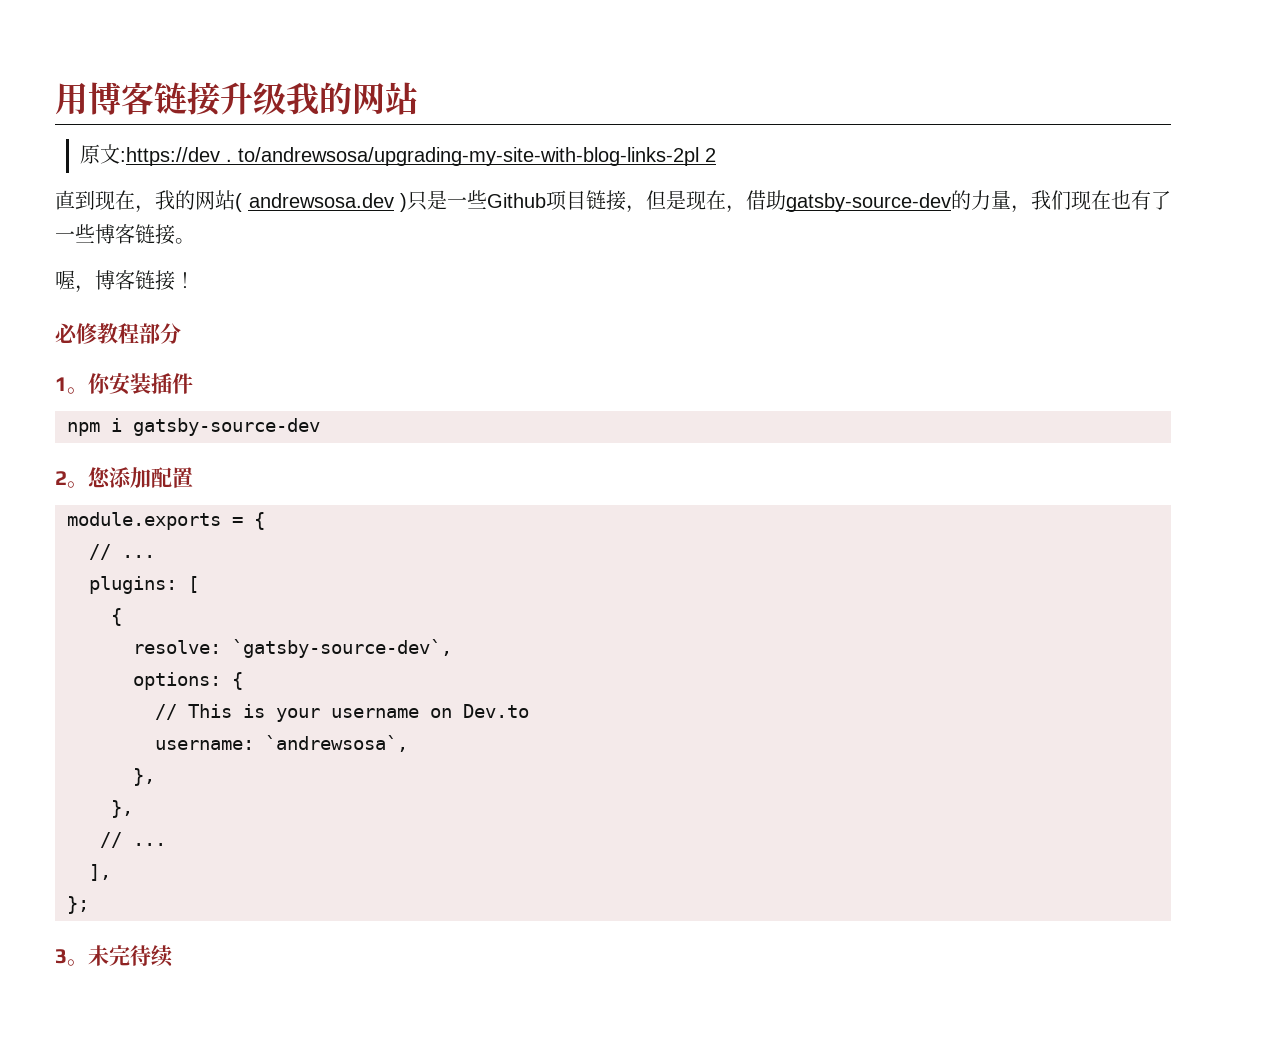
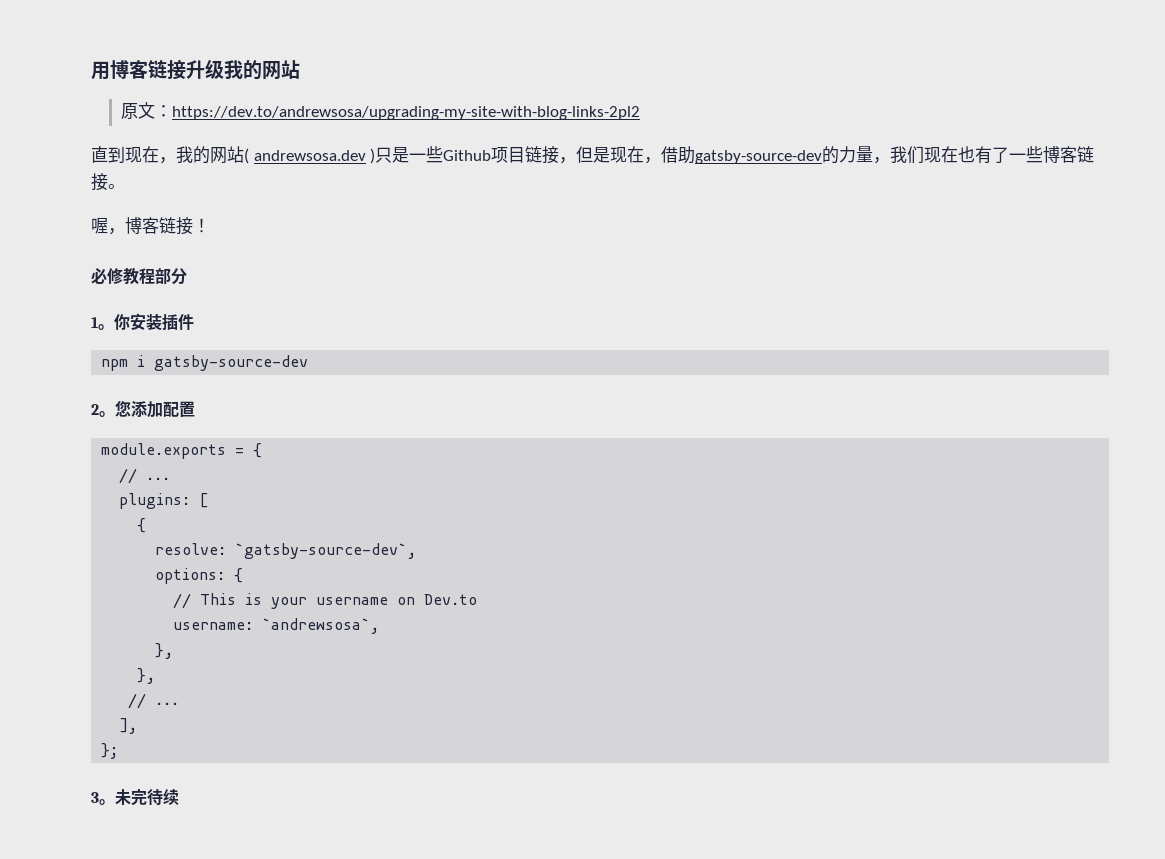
- 原文:https://dev . to/andrewsosa/upgrading-my-site-with-blog-links-2pl 2
+ 原文：https://dev.to/andrewsosa/upgrading-my-site-with-blog-links-2pl2

